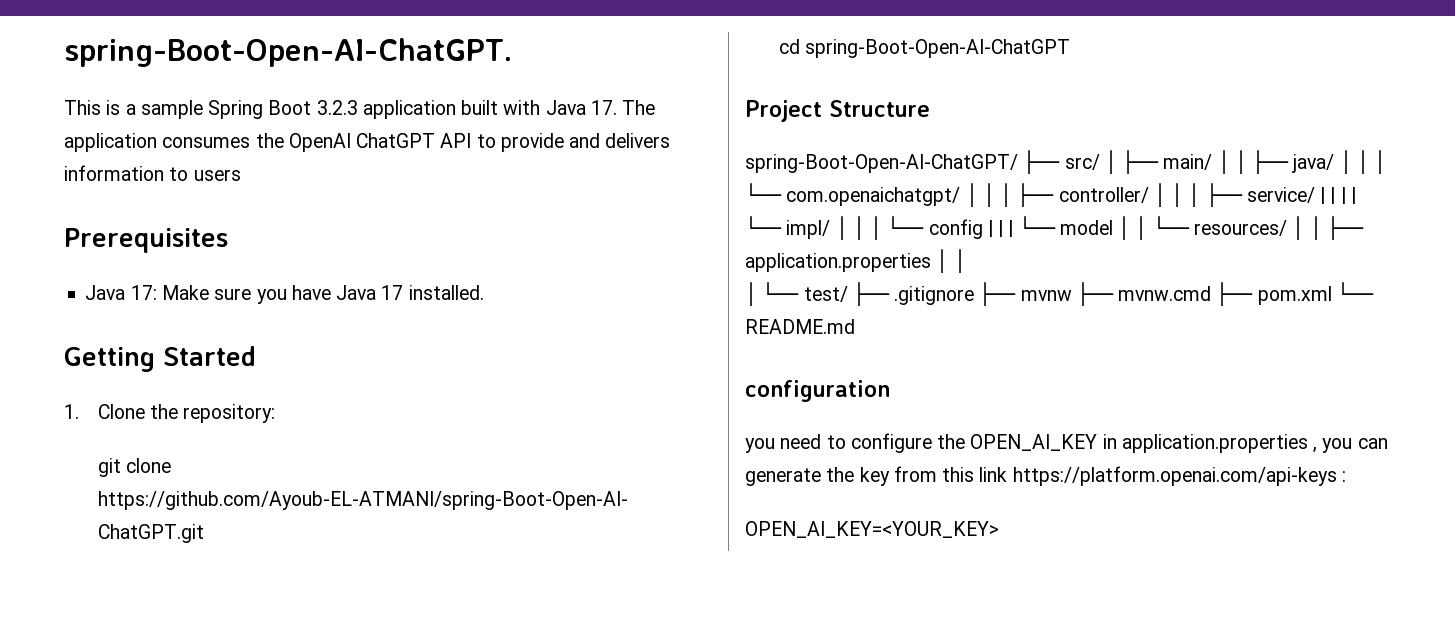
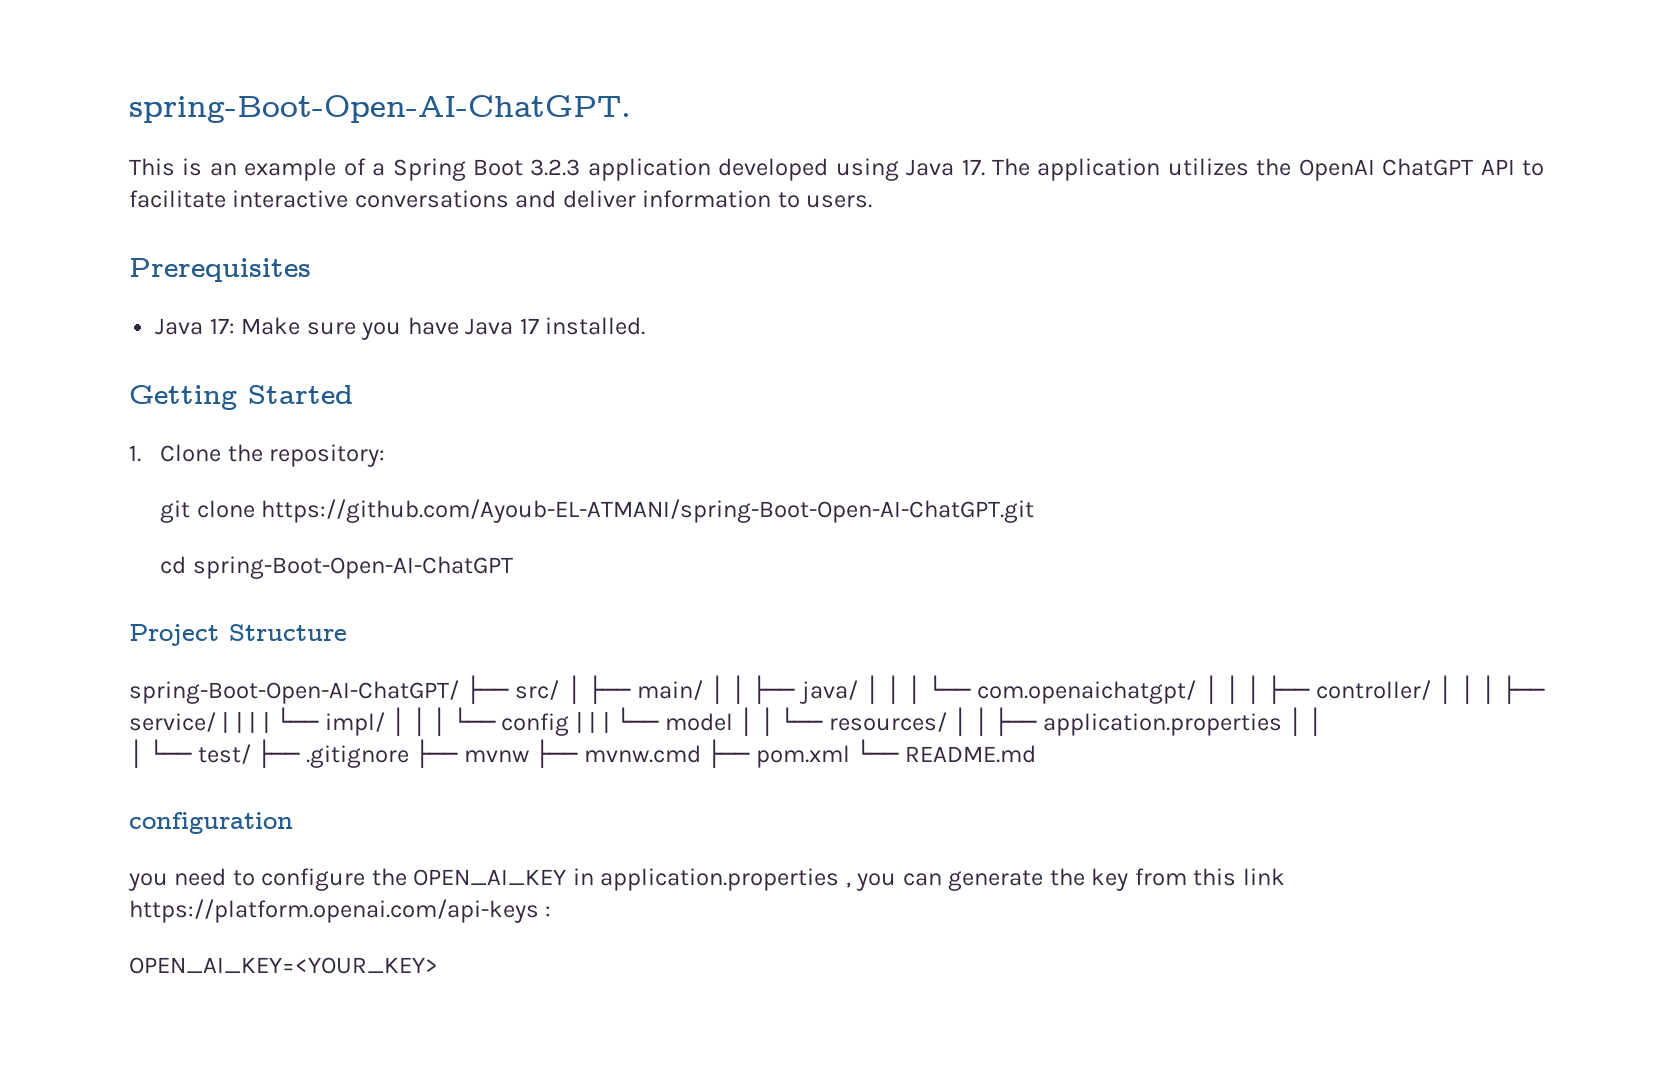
- This is a sample Spring Boot 3.2.3 application built with Java 17. The application consumes the OpenAI ChatGPT API to provide and delivers information to users
+ This is an example of a Spring Boot 3.2.3 application developed using Java 17. The application utilizes the OpenAI ChatGPT API to facilitate interactive conversations and deliver information to users.

